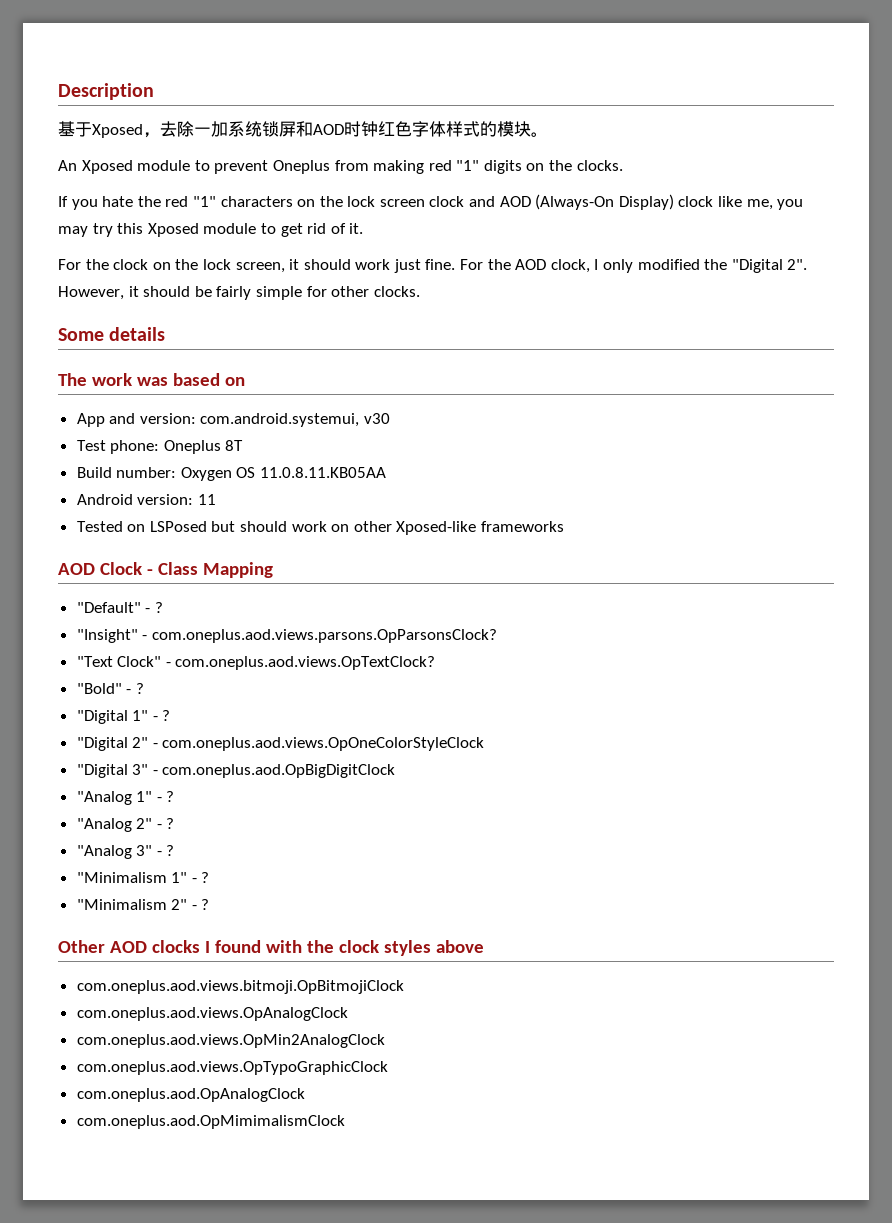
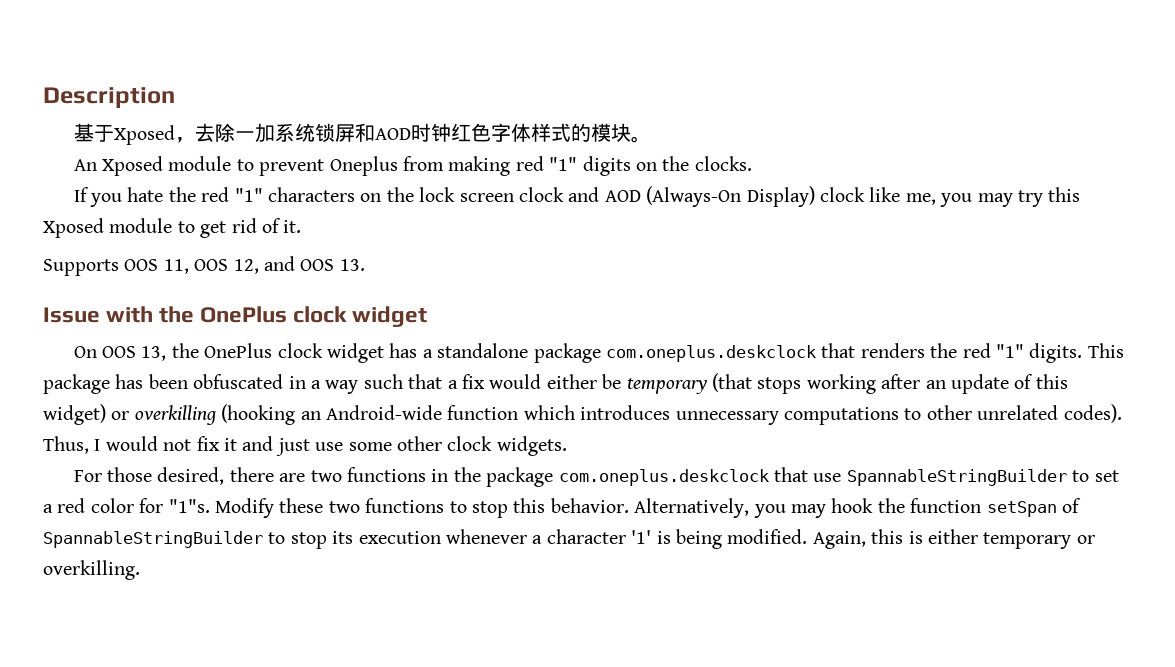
- For the clock on the lock screen, it should work just fine. For the AOD clock, I only modified the "Digital 2". However, it should be fairly simple for other clocks.
- Some details
- The work was based on
- App and version: com.android.systemui, v30
- Test phone: Oneplus 8T
- Build number: Oxygen OS 11.0.8.11.KB05AA
- Android version: 11
- Tested on LSPosed but should work on other Xposed-like frameworks
- AOD Clock - Class Mapping
- "Default" - ?
- "Insight" - com.oneplus.aod.views.parsons.OpParsonsClock?
- "Text Clock" - com.oneplus.aod.views.OpTextClock?
- "Bold" - ?
- "Digital 1" - ?
- "Digital 2" - com.oneplus.aod.views.OpOneColorStyleClock
- "Digital 3" - com.oneplus.aod.OpBigDigitClock
- "Analog 1" - ?
- "Analog 2" - ?
- "Analog 3" - ?
- "Minimalism 1" - ?
- "Minimalism 2" - ?
- Other AOD clocks I found with the clock styles above
- com.oneplus.aod.views.bitmoji.OpBitmojiClock
- com.oneplus.aod.views.OpAnalogClock
- com.oneplus.aod.views.OpMin2AnalogClock
- com.oneplus.aod.views.OpTypoGraphicClock
- com.oneplus.aod.OpAnalogClock
- com.oneplus.aod.OpMimimalismClock
+ Supports OOS 11, OOS 12, and OOS 13.
+ Issue with the OnePlus clock widget
+ On OOS 13, the OnePlus clock widget has a standalone package com.oneplus.deskclock that renders the red "1" digits. This package has been obfuscated in a way such that a fix would either be temporary (that stops working after an update of this widget) or overkilling (hooking an Android-wide function which introduces unnecessary computations to other unrelated codes). Thus, I would not fix it and just use some other clock widgets.
+ For those desired, there are two functions in the package com.oneplus.deskclock that use SpannableStringBuilder to set a red color for "1"s. Modify these two functions to stop this behavior. Alternatively, you may hook the function setSpan of SpannableStringBuilder to stop its execution whenever a character '1' is being modified. Again, this is either temporary or overkilling.

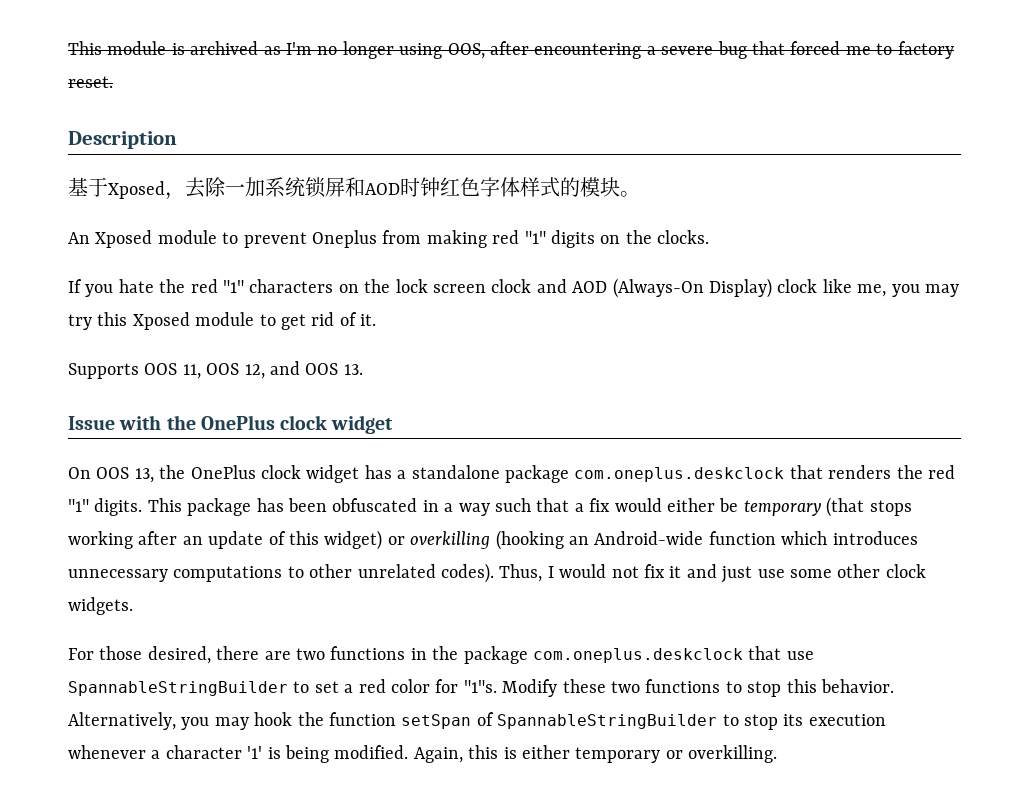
+ This module is archived as I'm no longer using OOS, after encountering a severe bug that forced me to factory reset.

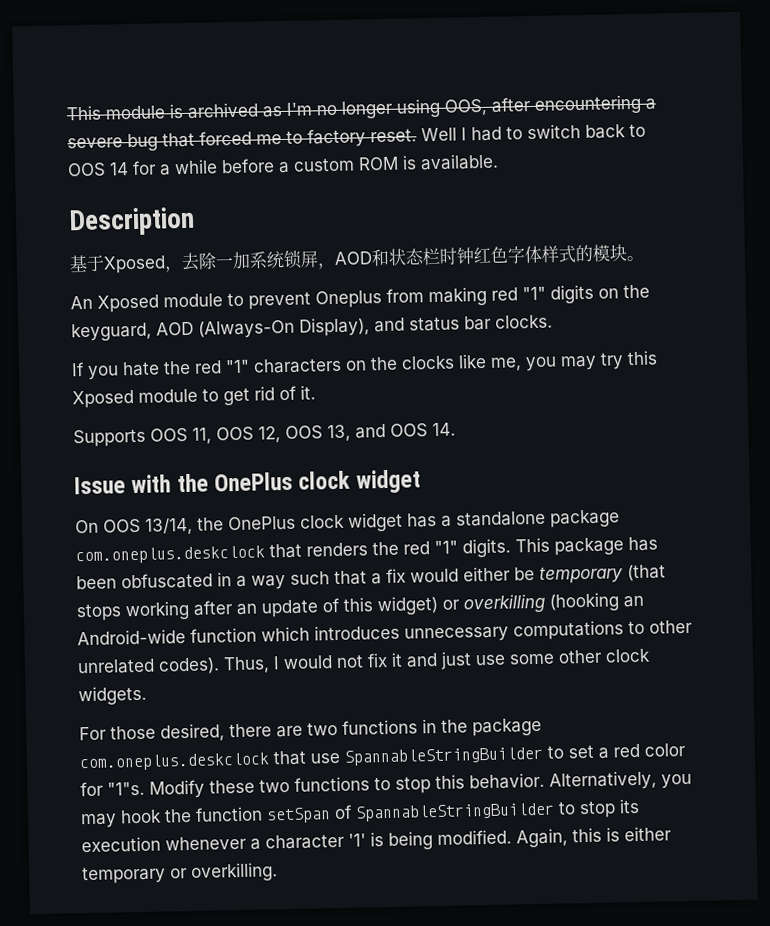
+ Well I had to switch back to OOS 14 for a while before a custom ROM is available.
- 基于Xposed，去除一加系统锁屏和AOD时钟红色字体样式的模块。
+ 基于Xposed，去除一加系统锁屏，AOD和状态栏时钟红色字体样式的模块。
- An Xposed module to prevent Oneplus from making red "1" digits on the clocks.
+ An Xposed module to prevent Oneplus from making red "1" digits on the keyguard, AOD (Always-On Display), and status bar clocks.
- If you hate the red "1" characters on the lock screen clock and AOD (Always-On Display) clock like me, you may try this Xposed module to get rid of it.
+ If you hate the red "1" characters on the clocks like me, you may try this Xposed module to get rid of it.
- Supports OOS 11, OOS 12, and OOS 13.
+ Supports OOS 11, OOS 12, OOS 13, and OOS 14.
- On OOS 13, the OnePlus clock widget has a standalone package com.oneplus.deskclock that renders the red "1" digits.
+ On OOS 13/14, the OnePlus clock widget has a standalone package com.oneplus.deskclock that renders the red "1" digits.

